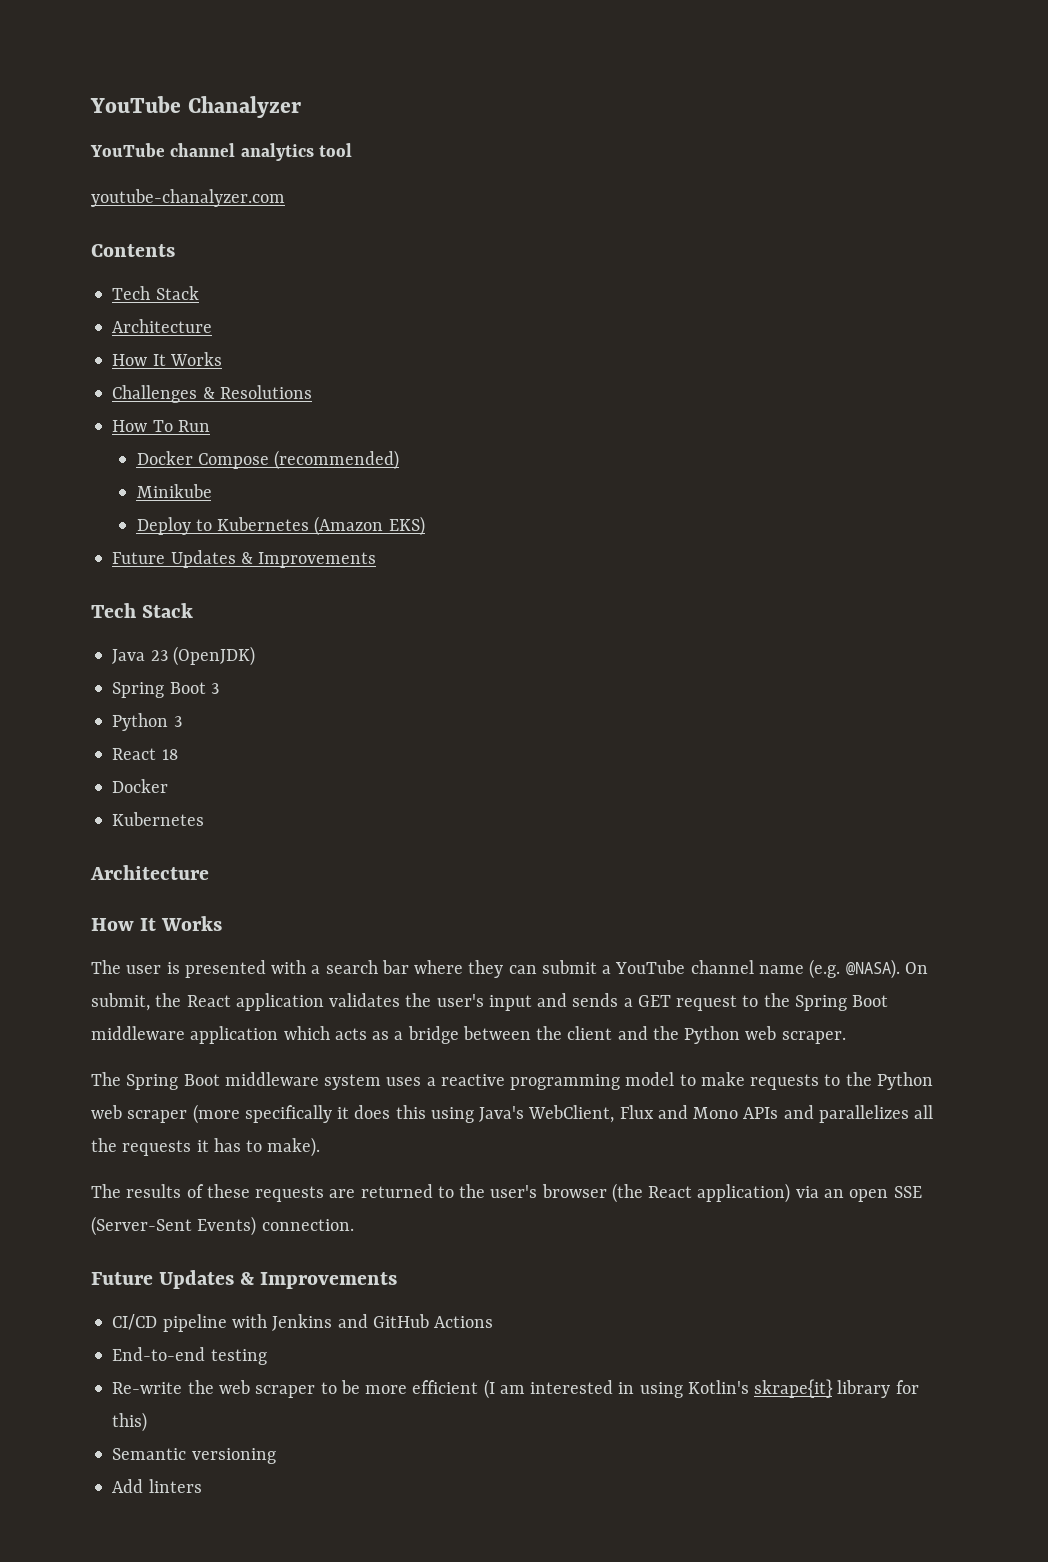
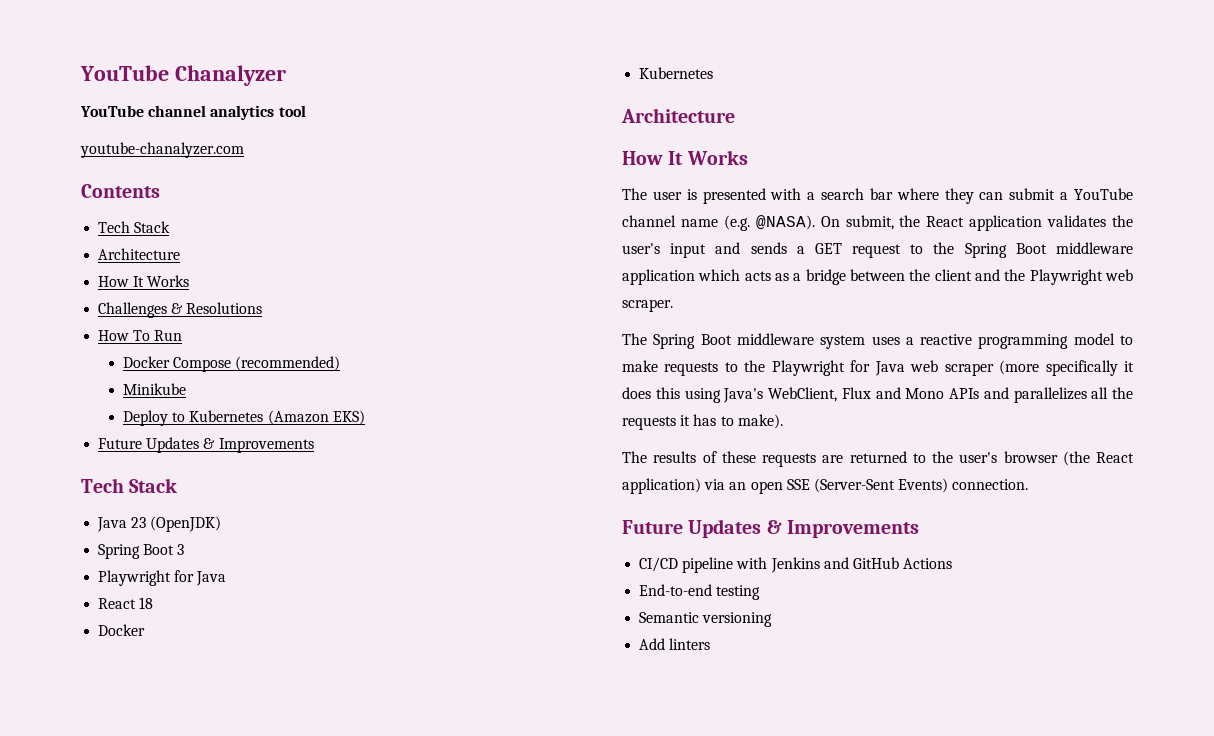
  Spring Boot 3
- Python 3
+ Playwright for Java
- On submit, the React application validates the user's input and sends a GET request to the Spring Boot middleware application which acts as a bridge between the client and the Python web scraper.
+ On submit, the React application validates the user's input and sends a GET request to the Spring Boot middleware application which acts as a bridge between the client and the Playwright web scraper.
- The Spring Boot middleware system uses a reactive programming model to make requests to the Python web scraper (more specifically it does this using Java's WebClient, Flux and Mono APIs and parallelizes all the requests it has to make).
+ The Spring Boot middleware system uses a reactive programming model to make requests to the Playwright for Java web scraper (more specifically it does this using Java's WebClient, Flux and Mono APIs and parallelizes all the requests it has to make).
- Re-write the web scraper to be more efficient (I am interested in using Kotlin's skrape{it} library for this)

